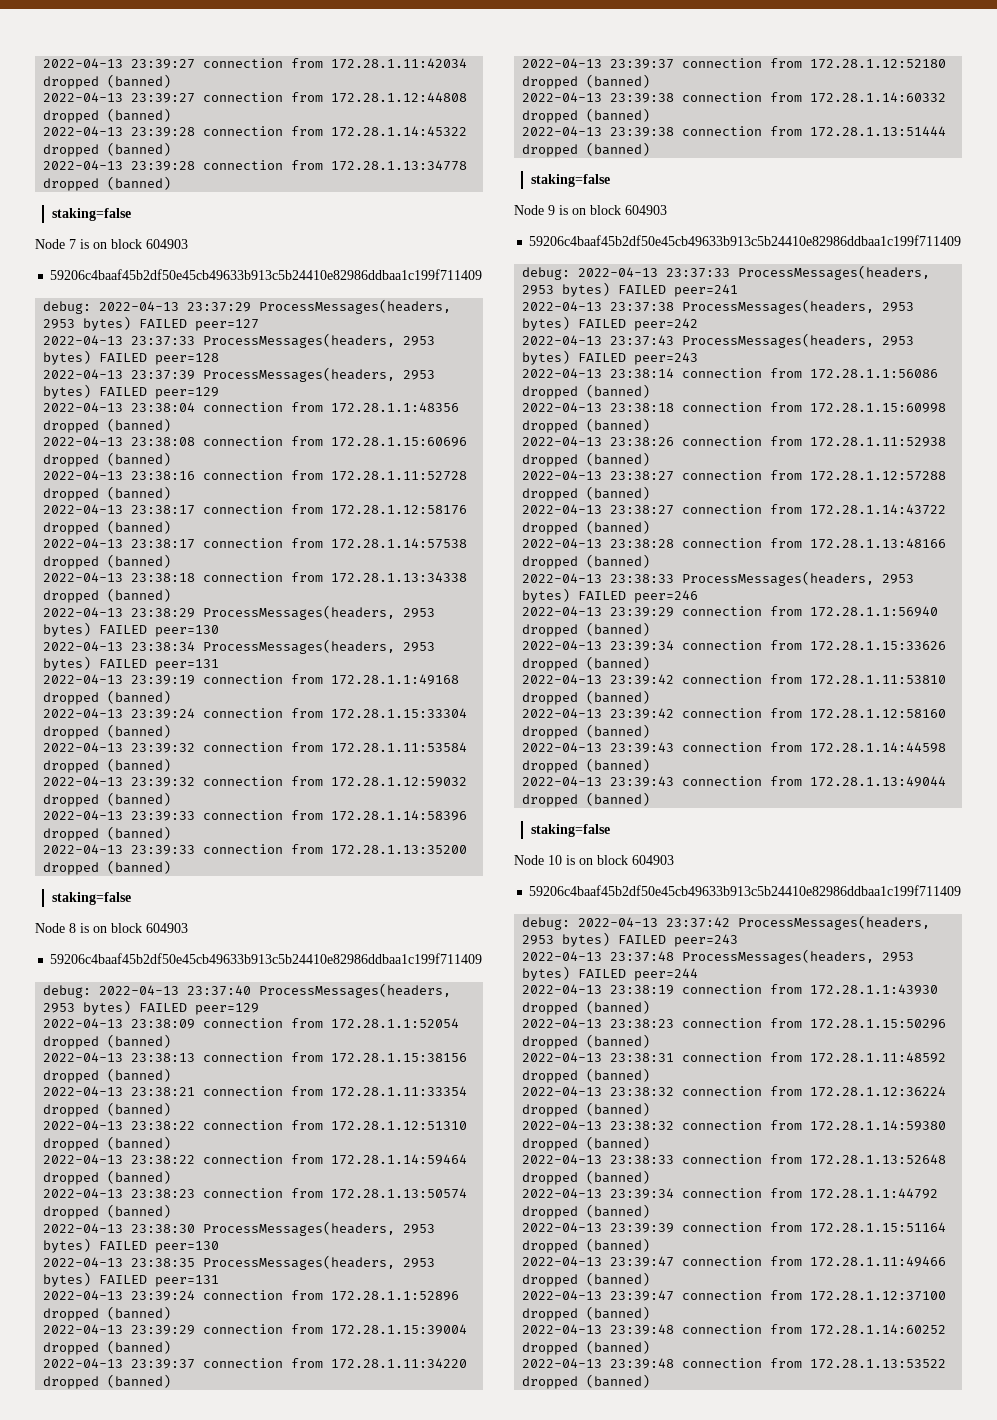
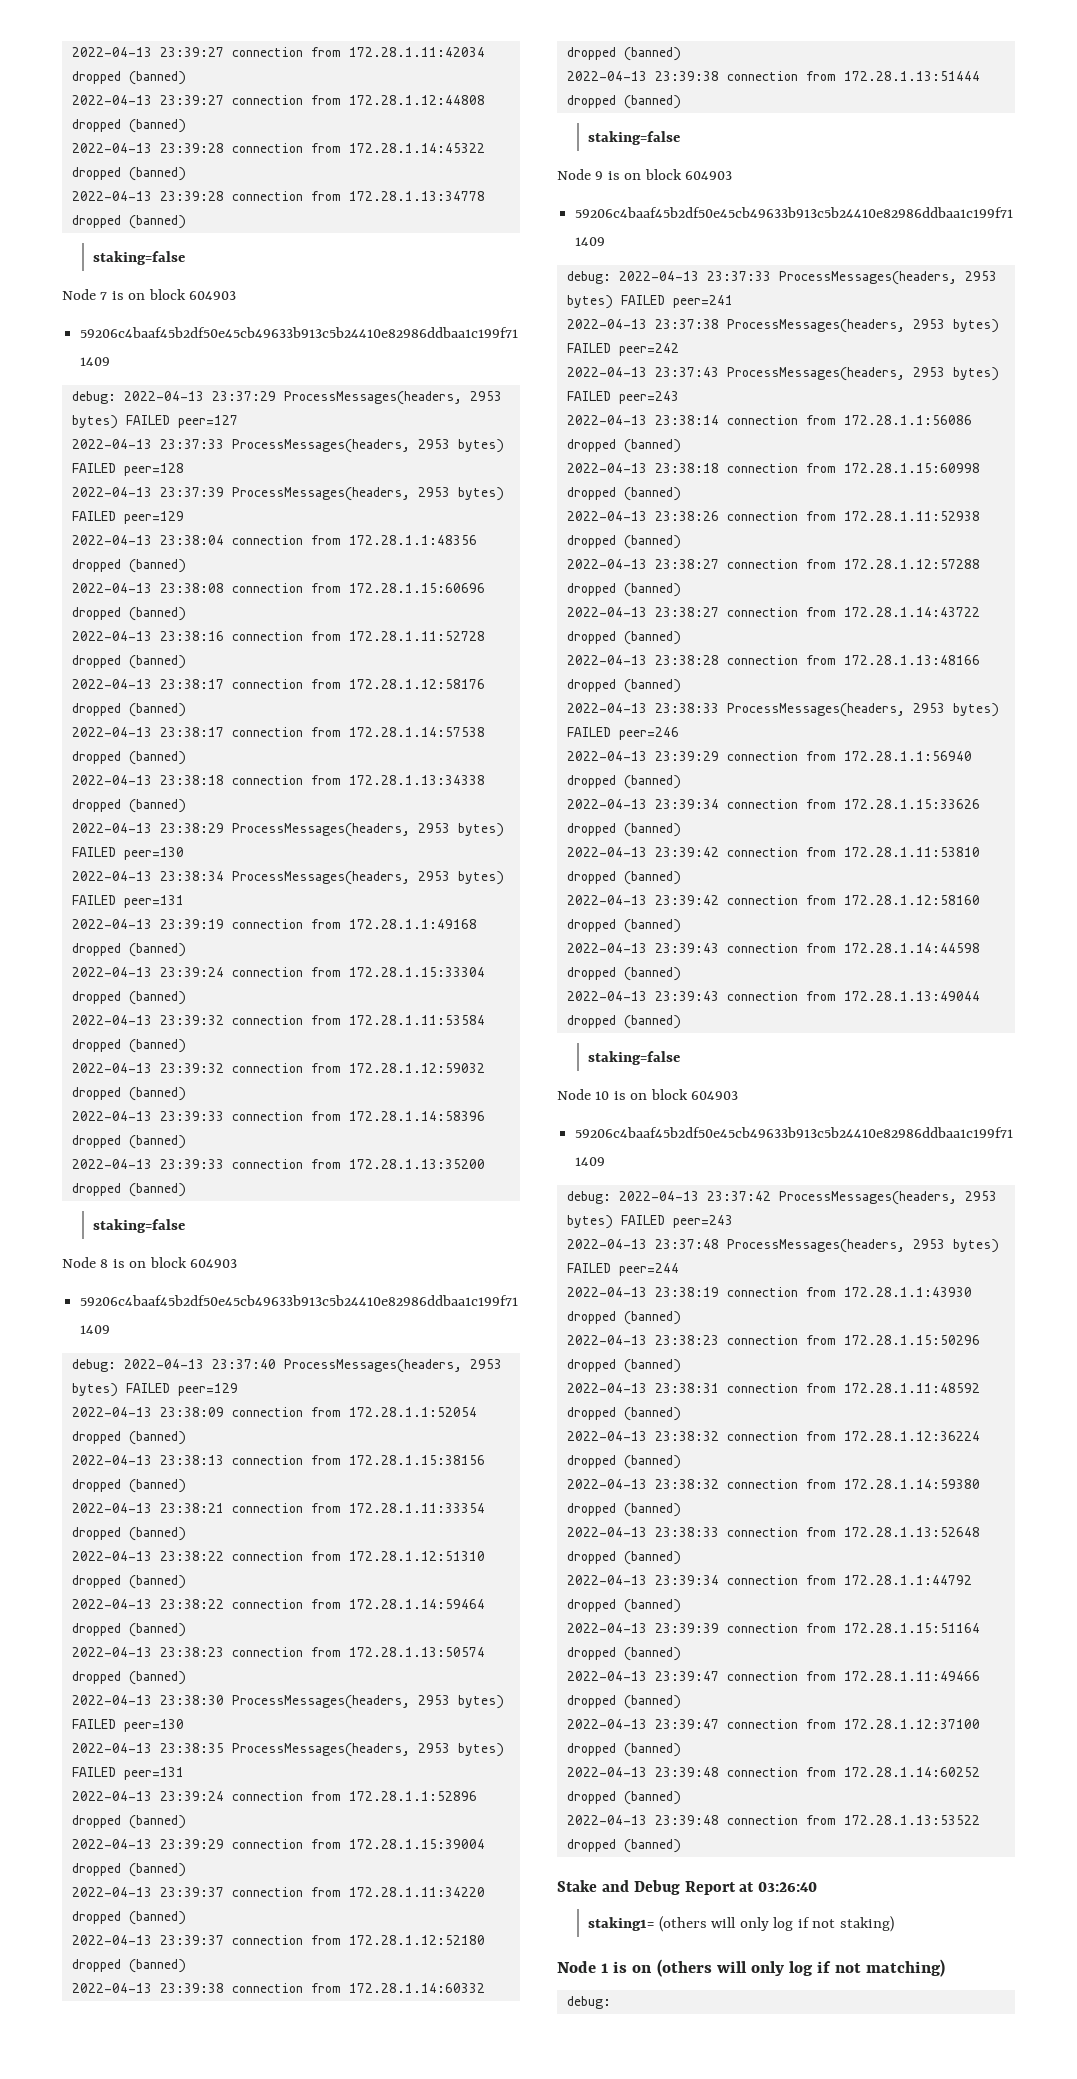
+ Stake and Debug Report at 03:26:40
+ staking1= (others will only log if not staking)
+ Node 1 is on (others will only log if not matching)
+ debug:

